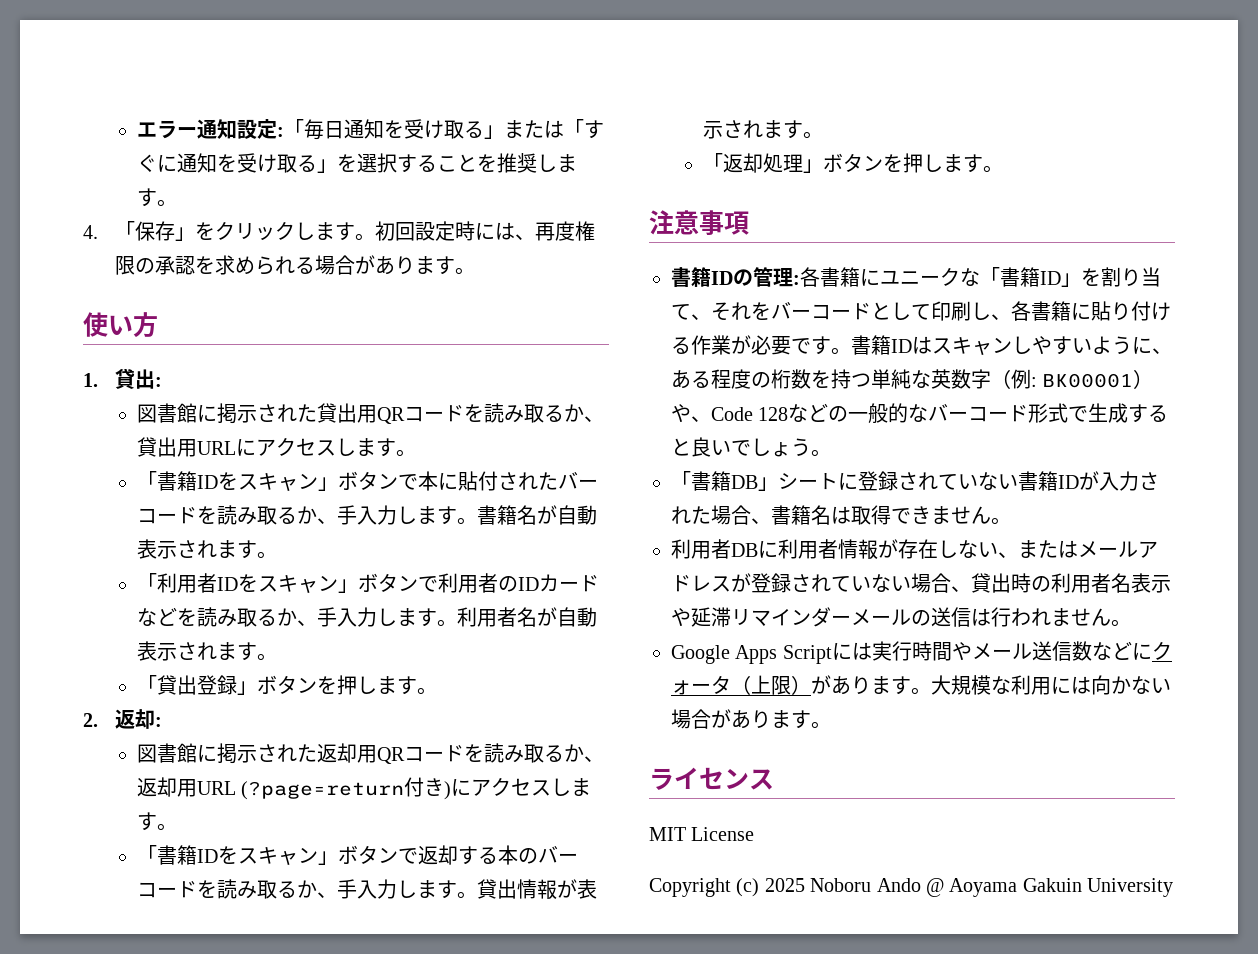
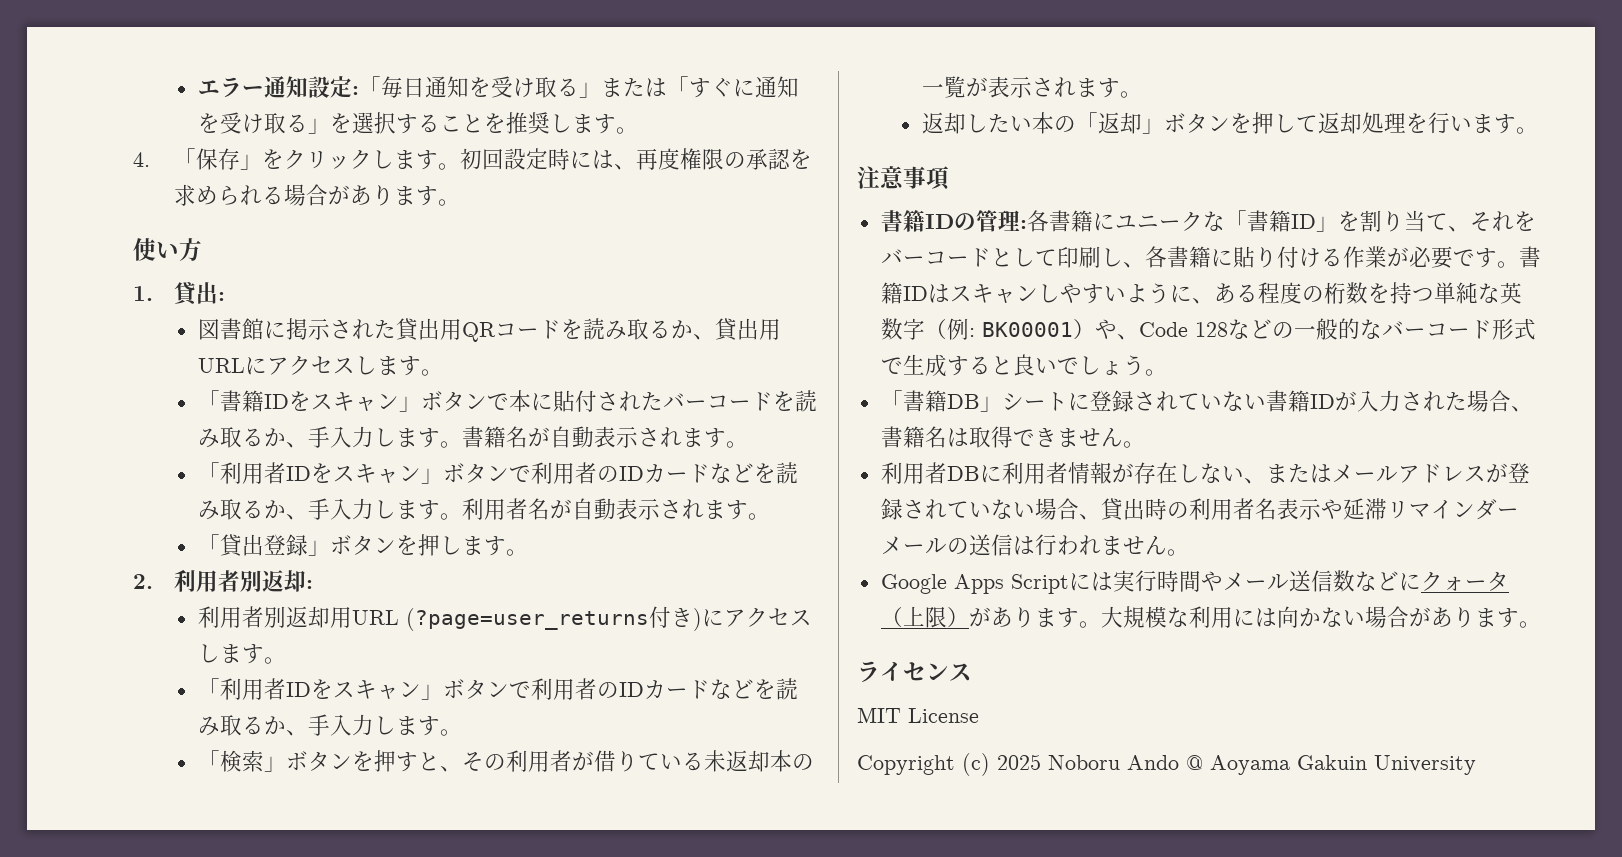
- 2.返却:
+ 2.利用者別返却:
- 図書館に掲示された返却用QRコードを読み取るか、返却用URL (?page=return付き)にアクセスします。
- 「書籍IDをスキャン」ボタンで返却する本のバーコードを読み取るか、手入力します。貸出情報が表示されます。
- 「返却処理」ボタンを押します。
+ 利用者別返却用URL (?page=user_returns付き)にアクセスします。
+ 「利用者IDをスキャン」ボタンで利用者のIDカードなどを読み取るか、手入力します。
+ 「検索」ボタンを押すと、その利用者が借りている未返却本の一覧が表示されます。
+ 返却したい本の「返却」ボタンを押して返却処理を行います。

